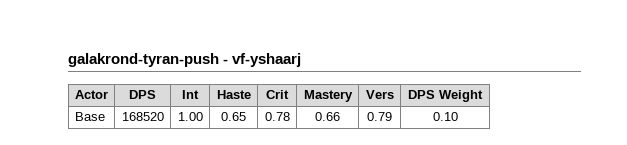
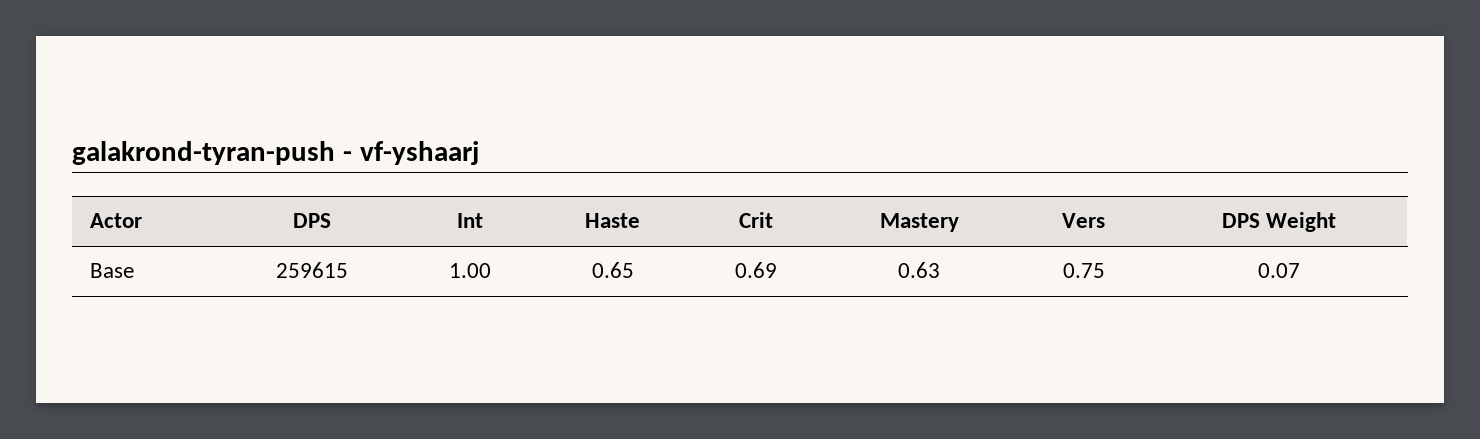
- Base | 168520 | 1.00 | 0.65 | 0.78 | 0.66 | 0.79 | 0.10
+ Base | 259615 | 1.00 | 0.65 | 0.69 | 0.63 | 0.75 | 0.07

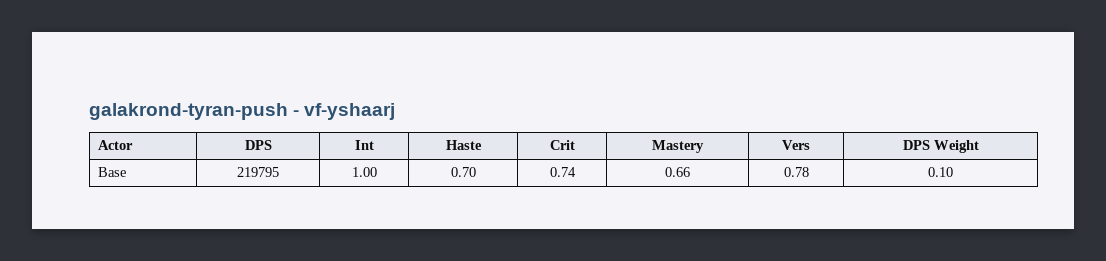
- Base | 259615 | 1.00 | 0.65 | 0.69 | 0.63 | 0.75 | 0.07
+ Base | 219795 | 1.00 | 0.70 | 0.74 | 0.66 | 0.78 | 0.10

